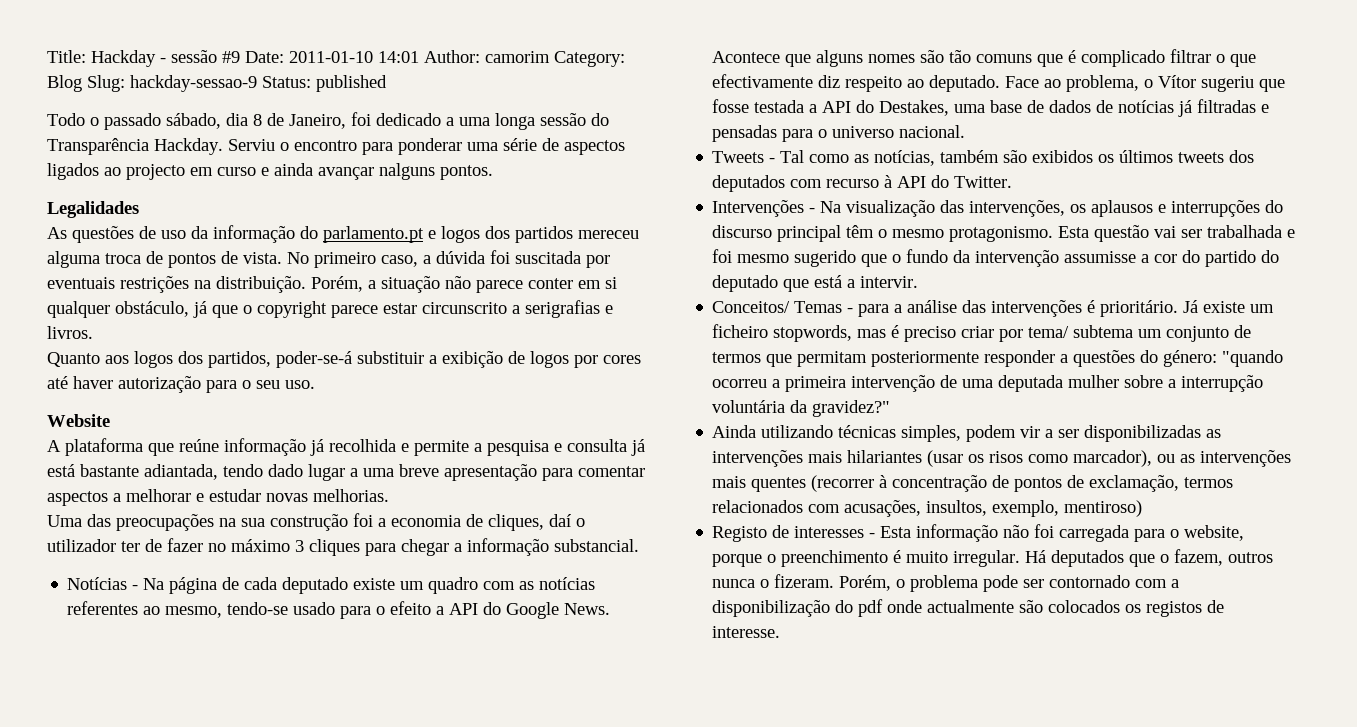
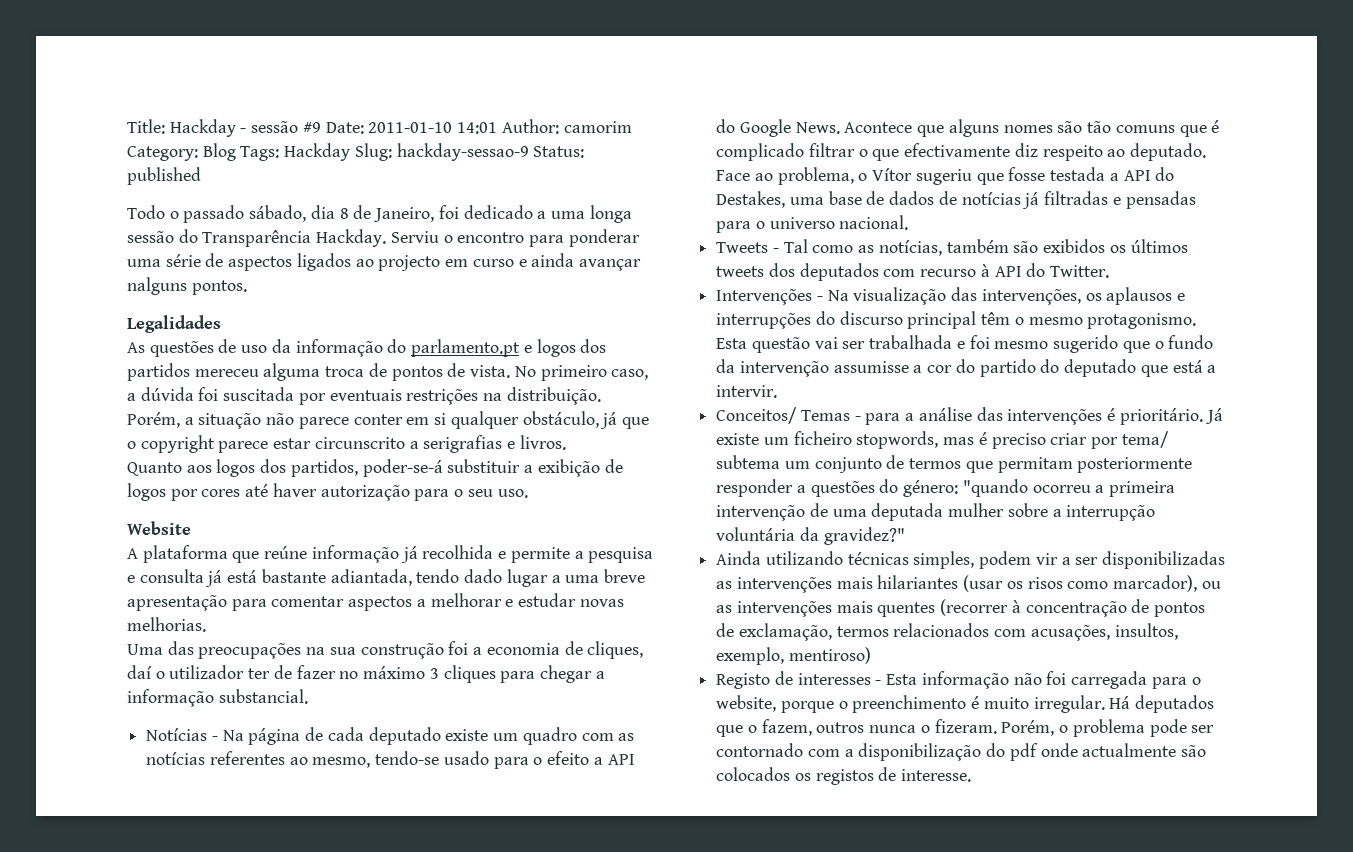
- Title: Hackday - sessão #9 Date: 2011-01-10 14:01 Author: camorim Category: Blog Slug: hackday-sessao-9 Status: published
+ Title: Hackday - sessão #9 Date: 2011-01-10 14:01 Author: camorim Category: Blog Tags: Hackday Slug: hackday-sessao-9 Status: published

